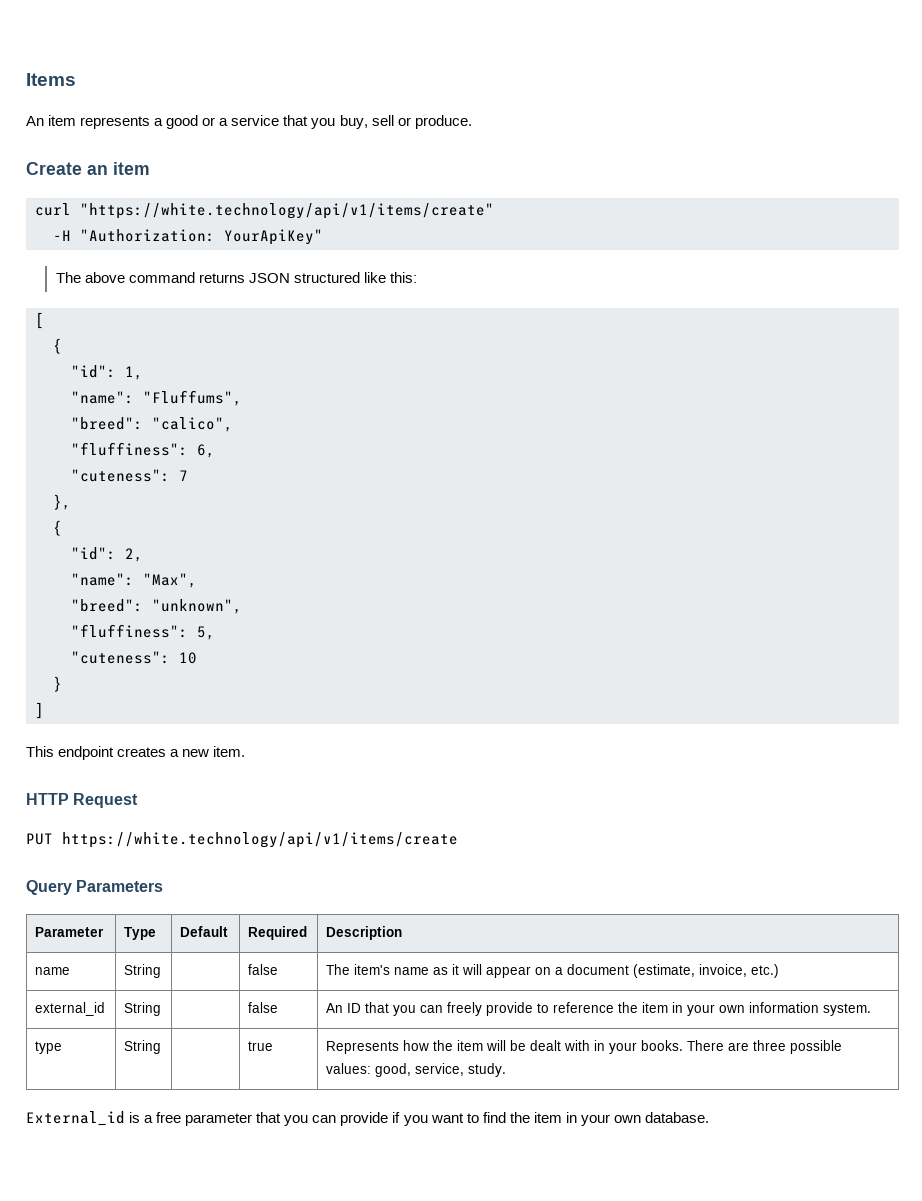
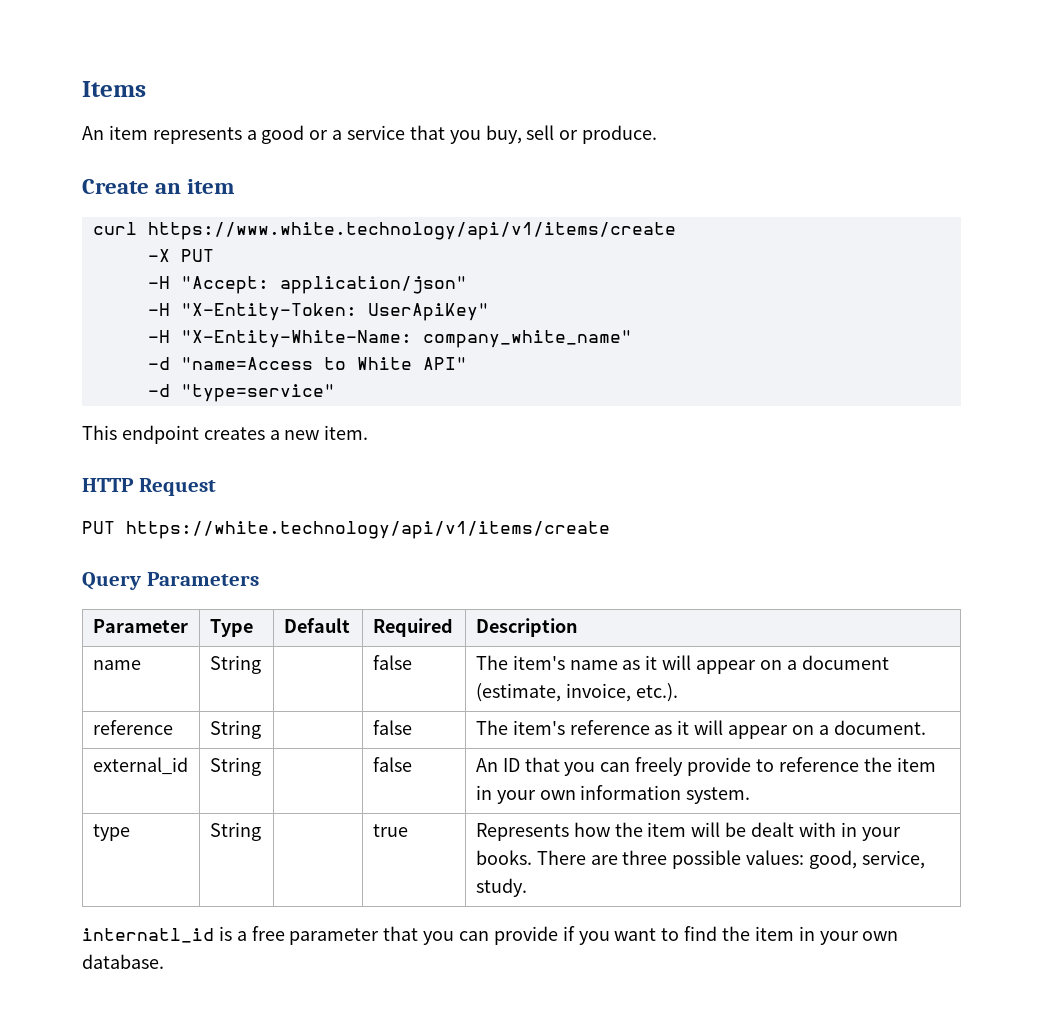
- curl "https://white.technology/api/v1/items/create"
- -H "Authorization: YourApiKey"
- The above command returns JSON structured like this:
- [
- {
- "id": 1,
- "name": "Fluffums",
- "breed": "calico",
- "fluffiness": 6,
- "cuteness": 7
- },
- {
- "id": 2,
- "name": "Max",
- "breed": "unknown",
- "fluffiness": 5,
- "cuteness": 10
- }
- ]
+ curl https://www.white.technology/api/v1/items/create
+ -X PUT
+ -H "Accept: application/json"
+ -H "X-Entity-Token: UserApiKey"
+ -H "X-Entity-White-Name: company_white_name"
+ -d "name=Access to White API"
+ -d "type=service"
- name | String | | false | The item's name as it will appear on a document (estimate, invoice, etc.)
+ name | String | | false | The item's name as it will appear on a document (estimate, invoice, etc.).
+ reference | String | | false | The item's reference as it will appear on a document.
- External_id is a free parameter that you can provide if you want to find the item in your own database.
+ internatl_id is a free parameter that you can provide if you want to find the item in your own database.

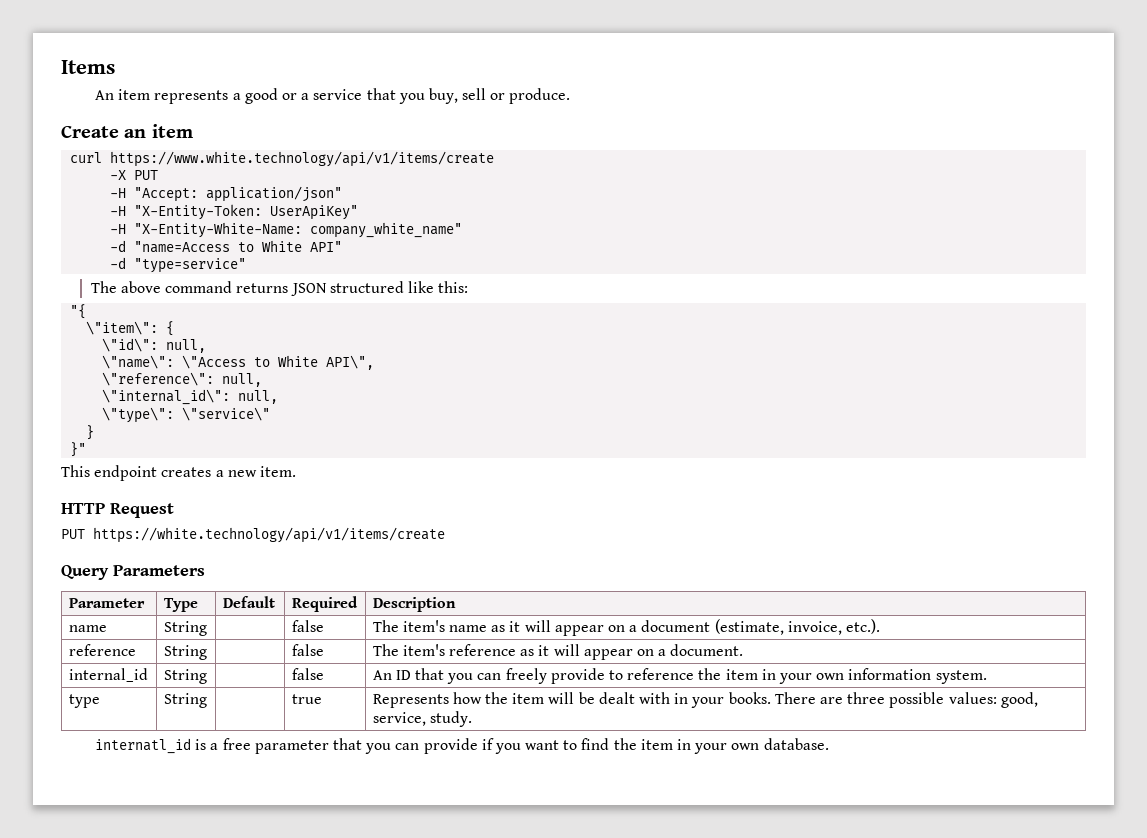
+ The above command returns JSON structured like this:
+ "{
+ \"item\": {
+ \"id\": null,
+ \"name\": \"Access to White API\",
+ \"reference\": null,
+ \"internal_id\": null,
+ \"type\": \"service\"
+ }
+ }"
- external_id | String | | false | An ID that you can freely provide to reference the item in your own information system.
+ internal_id | String | | false | An ID that you can freely provide to reference the item in your own information system.

